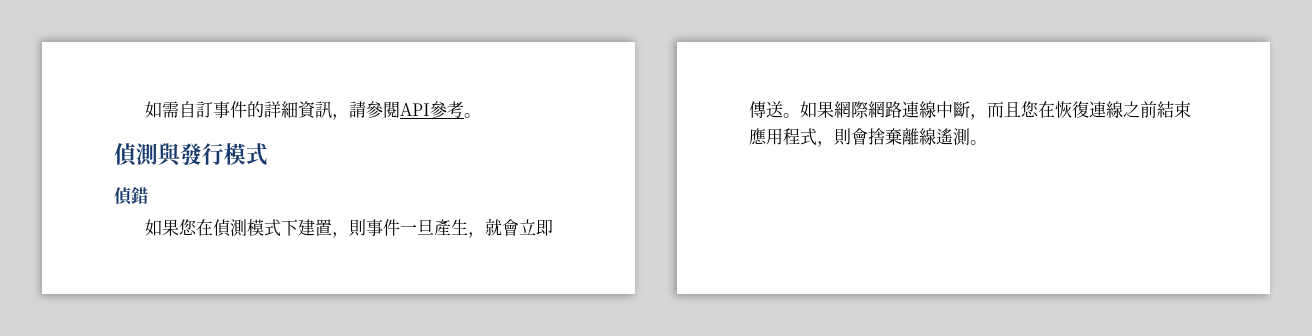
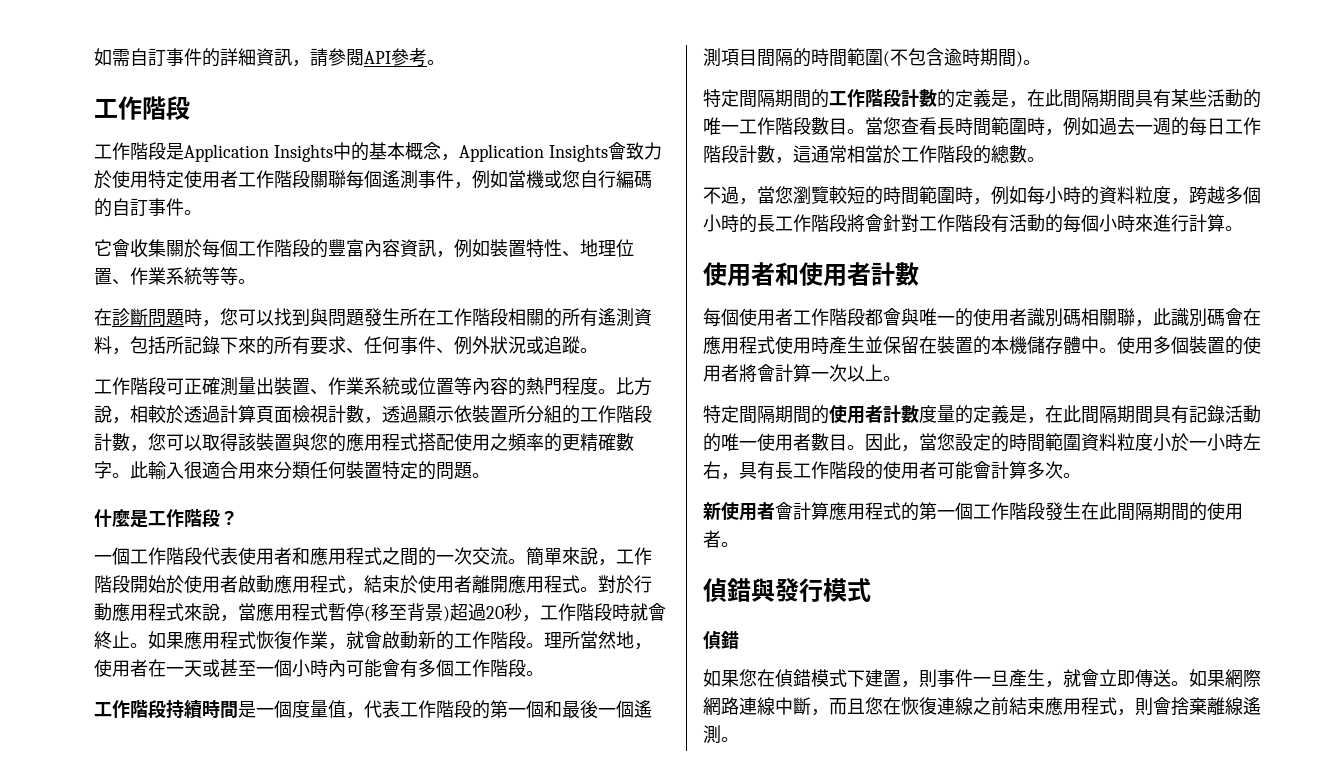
  如需自訂事件的詳細資訊，請參閱API參考。
- 偵測與發行模式
+ 工作階段
+ 工作階段是Application Insights中的基本概念，Application Insights會致力於使用特定使用者工作階段關聯每個遙測事件，例如當機或您自行編碼的自訂事件。
+ 它會收集關於每個工作階段的豐富內容資訊，例如裝置特性、地理位置、作業系統等等。
+ 在診斷問題時，您可以找到與問題發生所在工作階段相關的所有遙測資料，包括所記錄下來的所有要求、任何事件、例外狀況或追蹤。
+ 工作階段可正確測量出裝置、作業系統或位置等內容的熱門程度。比方說，相較於透過計算頁面檢視計數，透過顯示依裝置所分組的工作階段計數，您可以取得該裝置與您的應用程式搭配使用之頻率的更精確數字。此輸入很適合用來分類任何裝置特定的問題。
+ 什麼是工作階段？
+ 一個工作階段代表使用者和應用程式之間的一次交流。簡單來說，工作階段開始於使用者啟動應用程式，結束於使用者離開應用程式。對於行動應用程式來說，當應用程式暫停(移至背景)超過20秒，工作階段時就會終止。如果應用程式恢復作業，就會啟動新的工作階段。理所當然地，使用者在一天或甚至一個小時內可能會有多個工作階段。
+ 工作階段持續時間是一個度量值，代表工作階段的第一個和最後一個遙測項目間隔的時間範圍(不包含逾時期間)。
+ 特定間隔期間的工作階段計數的定義是，在此間隔期間具有某些活動的唯一工作階段數目。當您查看長時間範圍時，例如過去一週的每日工作階段計數，這通常相當於工作階段的總數。
+ 不過，當您瀏覽較短的時間範圍時，例如每小時的資料粒度，跨越多個小時的長工作階段將會針對工作階段有活動的每個小時來進行計算。
+ 使用者和使用者計數
+ 每個使用者工作階段都會與唯一的使用者識別碼相關聯，此識別碼會在應用程式使用時產生並保留在裝置的本機儲存體中。使用多個裝置的使用者將會計算一次以上。
+ 特定間隔期間的使用者計數度量的定義是，在此間隔期間具有記錄活動的唯一使用者數目。因此，當您設定的時間範圍資料粒度小於一小時左右，具有長工作階段的使用者可能會計算多次。
+ 新使用者會計算應用程式的第一個工作階段發生在此間隔期間的使用者。
+ 偵錯與發行模式
- 如果您在偵測模式下建置，則事件一旦產生，就會立即傳送。
+ 如果您在偵錯模式下建置，則事件一旦產生，就會立即傳送。

